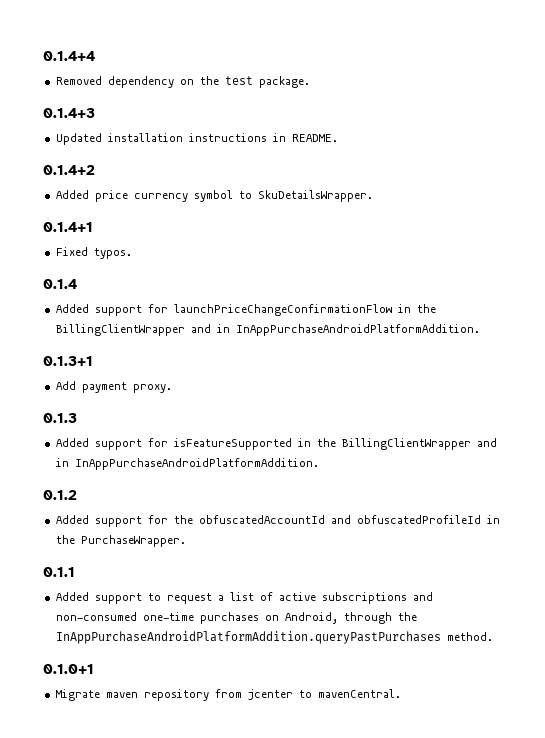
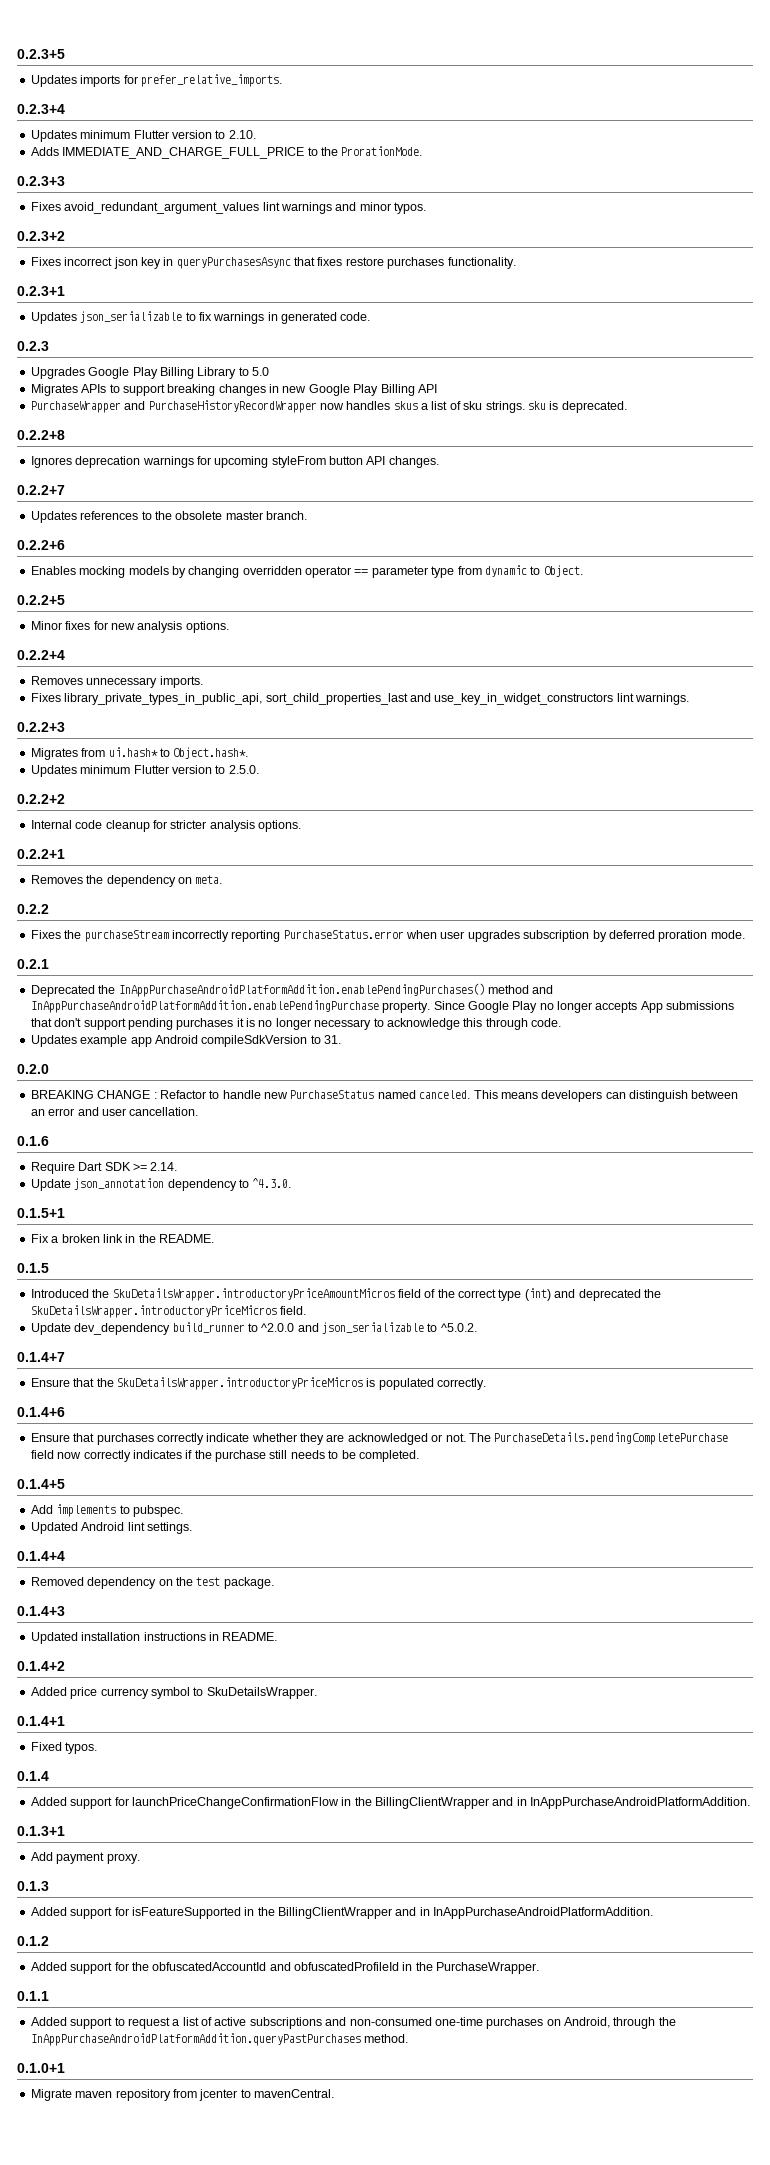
+ 0.2.3+5
+ Updates imports for prefer_relative_imports.
+ 0.2.3+4
+ Updates minimum Flutter version to 2.10.
+ Adds IMMEDIATE_AND_CHARGE_FULL_PRICE to the ProrationMode.
+ 0.2.3+3
+ Fixes avoid_redundant_argument_values lint warnings and minor typos.
+ 0.2.3+2
+ Fixes incorrect json key in queryPurchasesAsync that fixes restore purchases functionality.
+ 0.2.3+1
+ Updates json_serializable to fix warnings in generated code.
+ 0.2.3
+ Upgrades Google Play Billing Library to 5.0
+ Migrates APIs to support breaking changes in new Google Play Billing API
+ PurchaseWrapper and PurchaseHistoryRecordWrapper now handles skus a list of sku strings. sku is deprecated.
+ 0.2.2+8
+ Ignores deprecation warnings for upcoming styleFrom button API changes.
+ 0.2.2+7
+ Updates references to the obsolete master branch.
+ 0.2.2+6
+ Enables mocking models by changing overridden operator == parameter type from dynamic to Object.
+ 0.2.2+5
+ Minor fixes for new analysis options.
+ 0.2.2+4
+ Removes unnecessary imports.
+ Fixes library_private_types_in_public_api, sort_child_properties_last and use_key_in_widget_constructors lint warnings.
+ 0.2.2+3
+ Migrates from ui.hash* to Object.hash*.
+ Updates minimum Flutter version to 2.5.0.
+ 0.2.2+2
+ Internal code cleanup for stricter analysis options.
+ 0.2.2+1
+ Removes the dependency on meta.
+ 0.2.2
+ Fixes the purchaseStream incorrectly reporting PurchaseStatus.error when user upgrades subscription by deferred proration mode.
+ 0.2.1
+ Deprecated the InAppPurchaseAndroidPlatformAddition.enablePendingPurchases() method and InAppPurchaseAndroidPlatformAddition.enablePendingPurchase property. Since Google Play no longer accepts App submissions that don't support pending purchases it is no longer necessary to acknowledge this through code.
+ Updates example app Android compileSdkVersion to 31.
+ 0.2.0
+ BREAKING CHANGE : Refactor to handle new PurchaseStatus named canceled. This means developers can distinguish between an error and user cancellation.
+ 0.1.6
+ Require Dart SDK >= 2.14.
+ Update json_annotation dependency to ^4.3.0.
+ 0.1.5+1
+ Fix a broken link in the README.
+ 0.1.5
+ Introduced the SkuDetailsWrapper.introductoryPriceAmountMicros field of the correct type (int) and deprecated the SkuDetailsWrapper.introductoryPriceMicros field.
+ Update dev_dependency build_runner to ^2.0.0 and json_serializable to ^5.0.2.
+ 0.1.4+7
+ Ensure that the SkuDetailsWrapper.introductoryPriceMicros is populated correctly.
+ 0.1.4+6
+ Ensure that purchases correctly indicate whether they are acknowledged or not. The PurchaseDetails.pendingCompletePurchase field now correctly indicates if the purchase still needs to be completed.
+ 0.1.4+5
+ Add implements to pubspec.
+ Updated Android lint settings.

